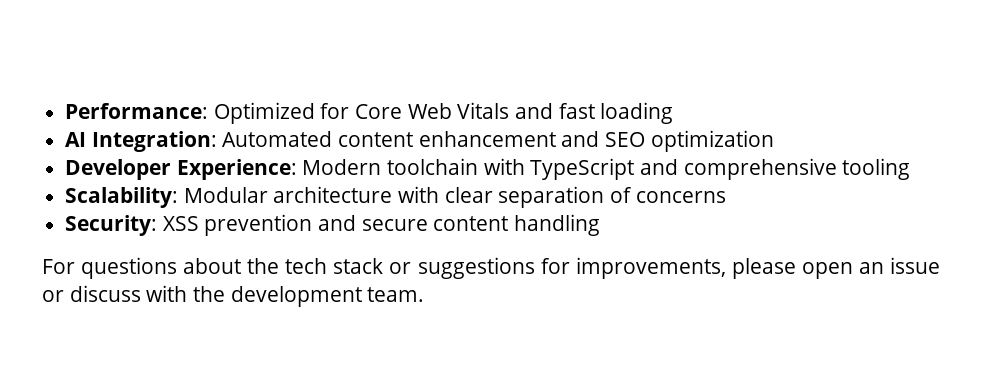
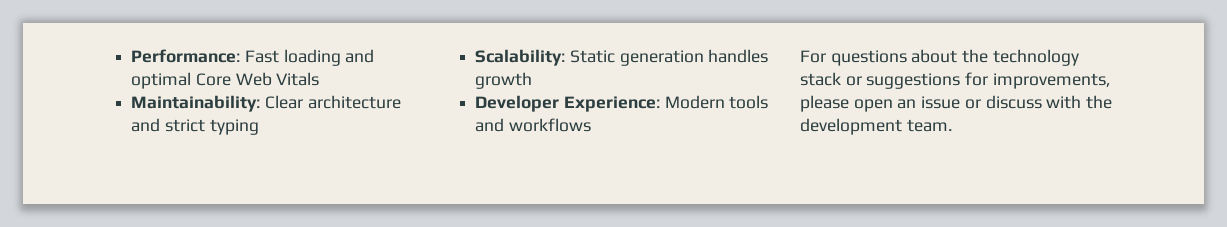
- Performance: Optimized for Core Web Vitals and fast loading
- AI Integration: Automated content enhancement and SEO optimization
- Developer Experience: Modern toolchain with TypeScript and comprehensive tooling
- Scalability: Modular architecture with clear separation of concerns
- Security: XSS prevention and secure content handling
+ Performance: Fast loading and optimal Core Web Vitals
+ Maintainability: Clear architecture and strict typing
+ Scalability: Static generation handles growth
+ Developer Experience: Modern tools and workflows
- For questions about the tech stack or suggestions for improvements, please open an issue or discuss with the development team.
+ For questions about the technology stack or suggestions for improvements, please open an issue or discuss with the development team.

